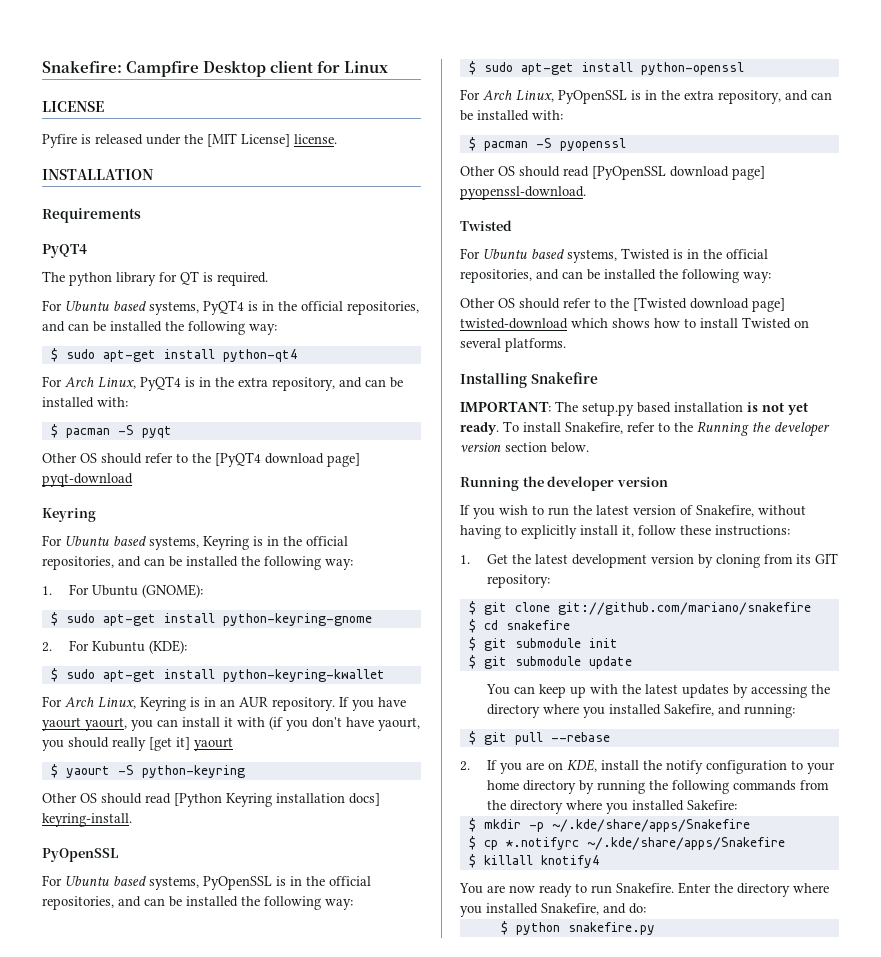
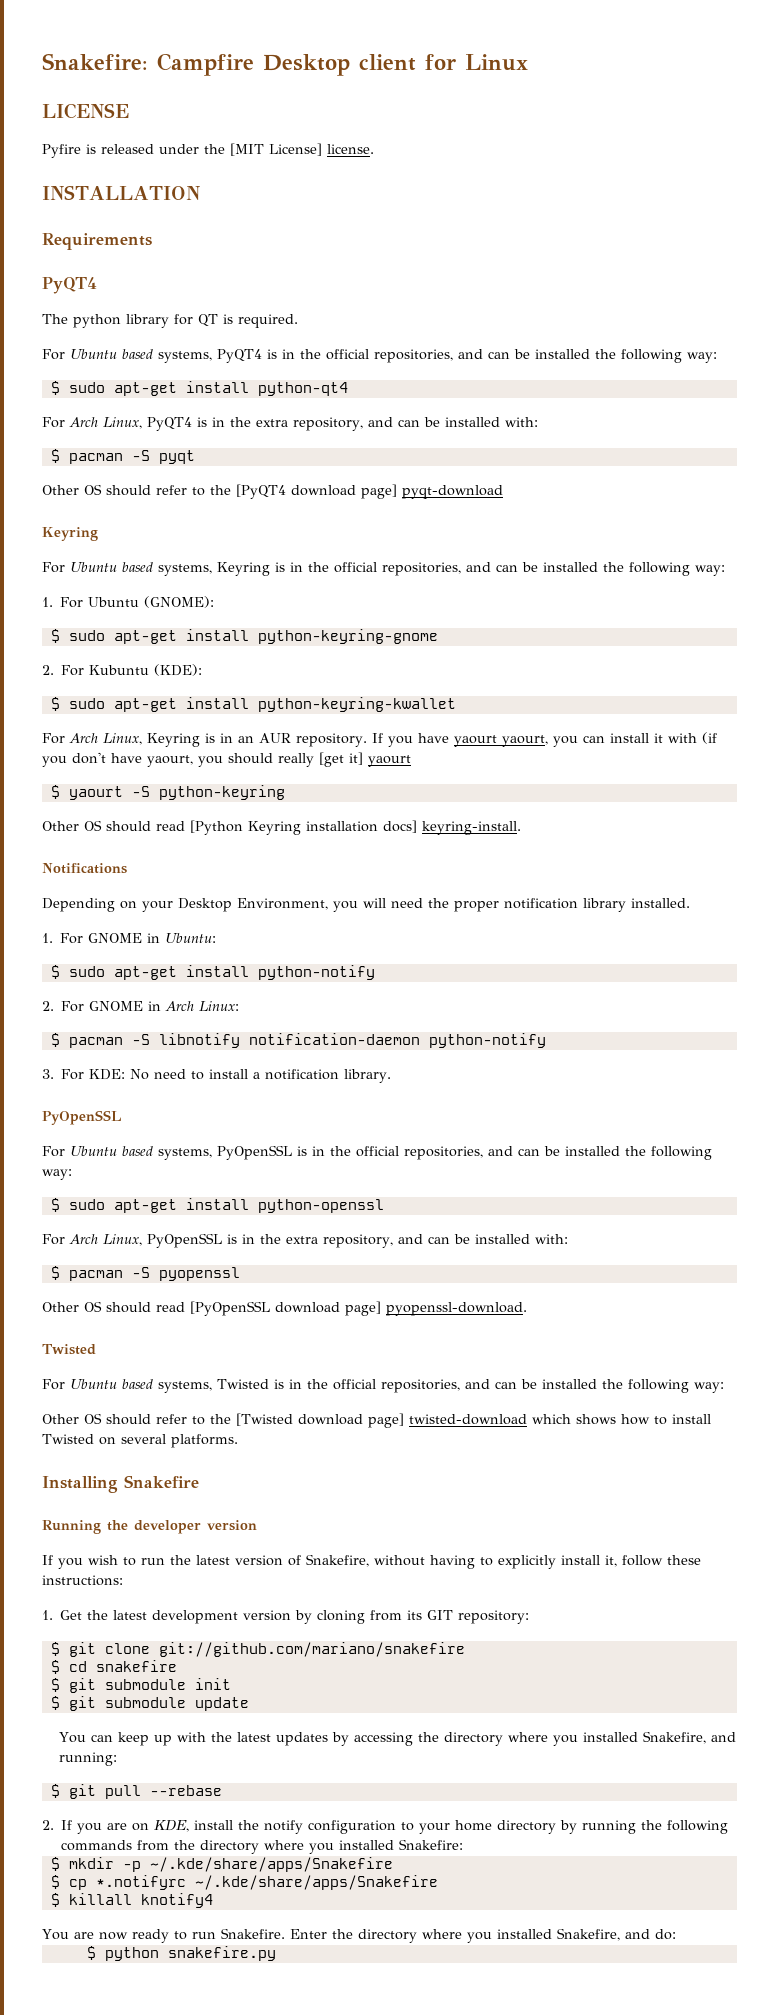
+ Notifications
+ Depending on your Desktop Environment, you will need the proper notification library installed.
+ 1. For GNOME in Ubuntu:
+ $ sudo apt-get install python-notify
+ 2. For GNOME in Arch Linux:
+ $ pacman -S libnotify notification-daemon python-notify
+ 3. For KDE: No need to install a notification library.
- IMPORTANT: The setup.py based installation is not yet ready. To install Snakefire, refer to the Running the developer version section below.
- You can keep up with the latest updates by accessing the directory where you installed Sakefire, and running:
+ You can keep up with the latest updates by accessing the directory where you installed Snakefire, and running:
- 2. If you are on KDE, install the notify configuration to your home directory by running the following commands from the directory where you installed Sakefire:
+ 2. If you are on KDE, install the notify configuration to your home directory by running the following commands from the directory where you installed Snakefire:

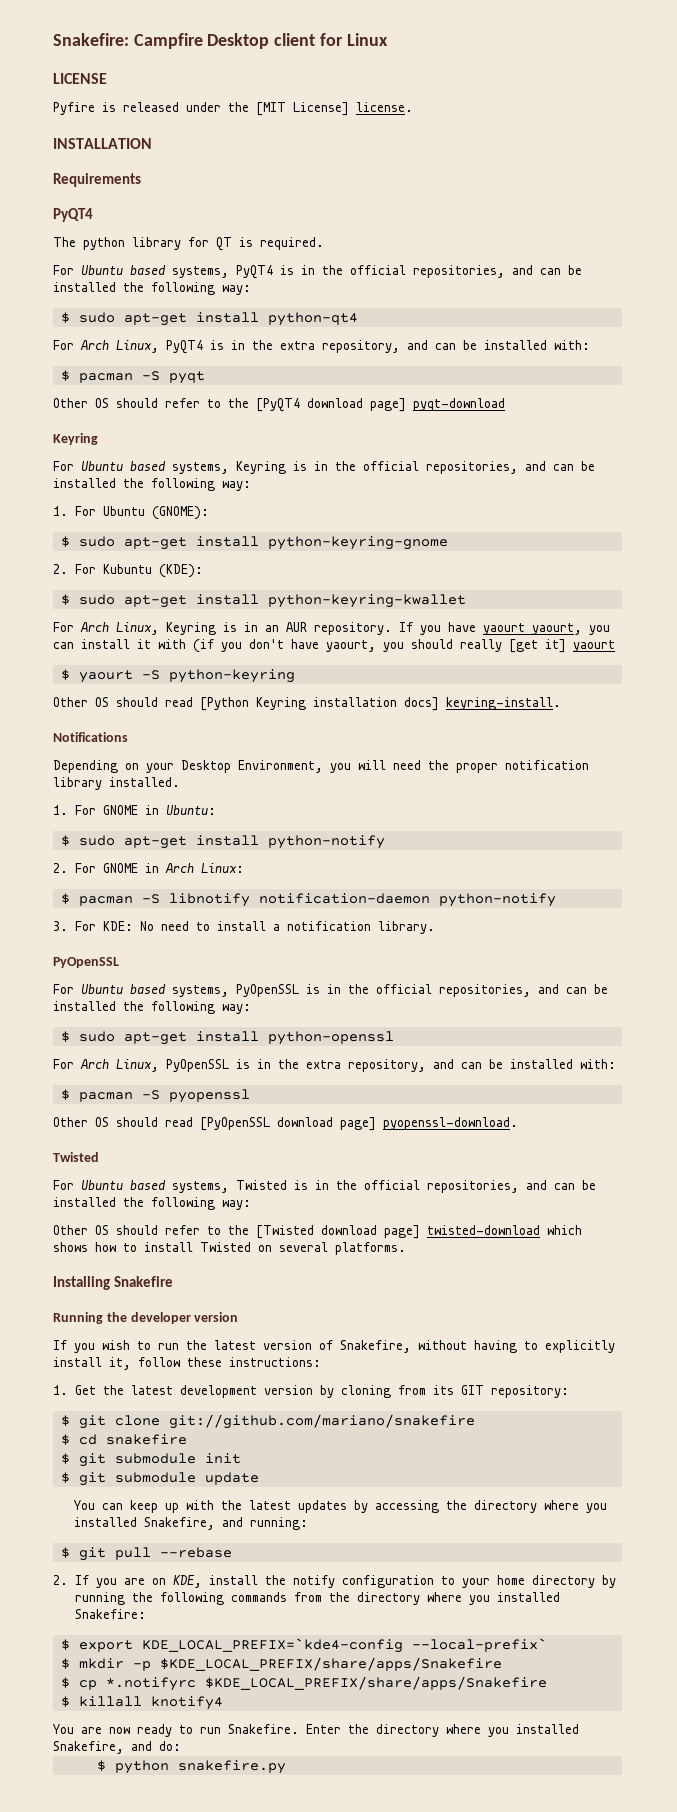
+ $ export KDE_LOCAL_PREFIX=`kde4-config --local-prefix`
- $ mkdir -p ~/.kde/share/apps/Snakefire
+ $ mkdir -p $KDE_LOCAL_PREFIX/share/apps/Snakefire
- $ cp *.notifyrc ~/.kde/share/apps/Snakefire
+ $ cp *.notifyrc $KDE_LOCAL_PREFIX/share/apps/Snakefire

